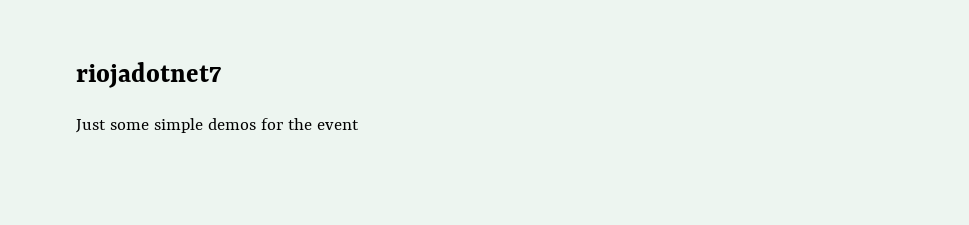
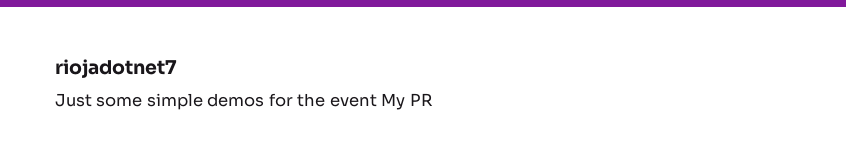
- Just some simple demos for the event
+ Just some simple demos for the event My PR

